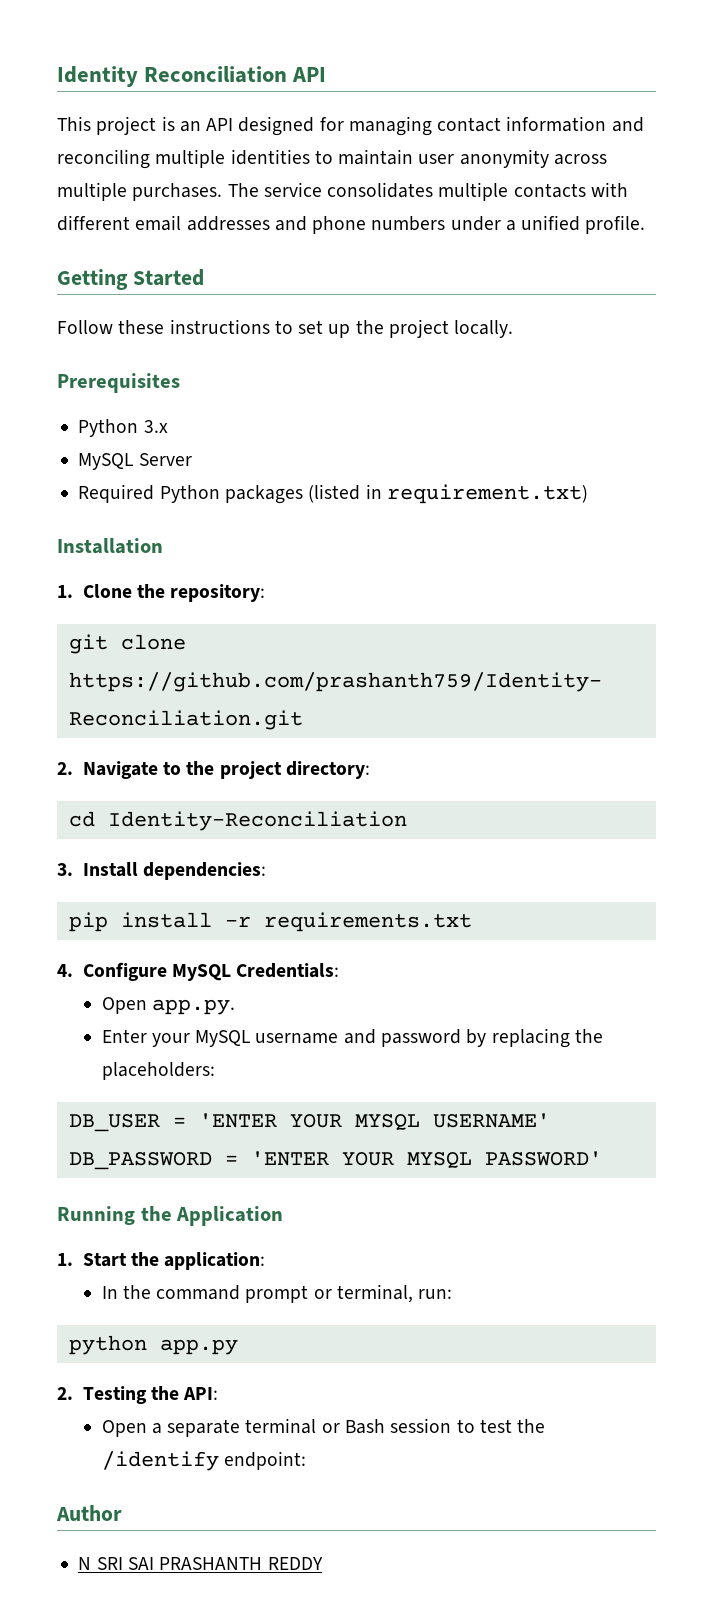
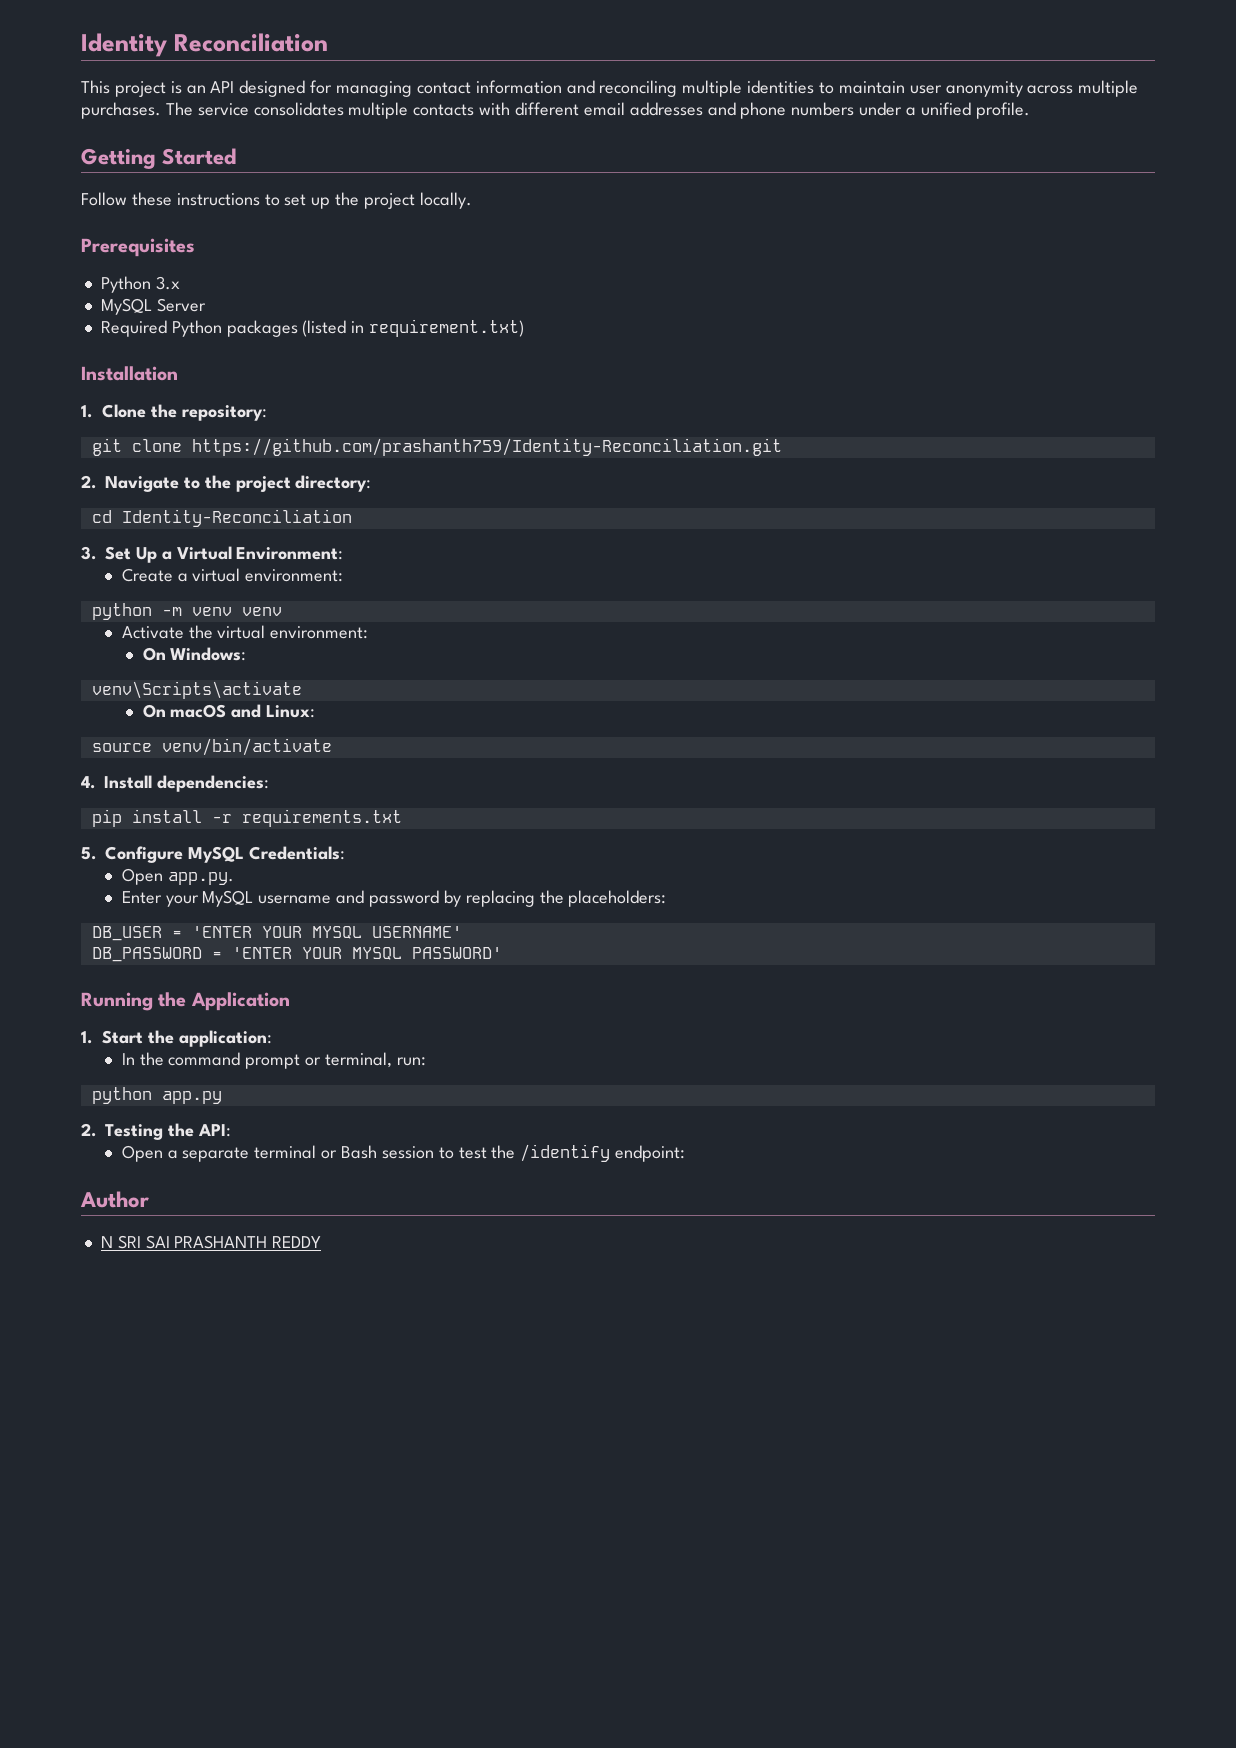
- Identity Reconciliation API
+ Identity Reconciliation
- 3. Install dependencies:
+ 3. Set Up a Virtual Environment:
+ Create a virtual environment:
+ python -m venv venv
+ Activate the virtual environment:
+ On Windows:
+ venv\Scripts\activate
+ On macOS and Linux:
+ source venv/bin/activate
+ 4. Install dependencies:
- 4. Configure MySQL Credentials:
+ 5. Configure MySQL Credentials:

